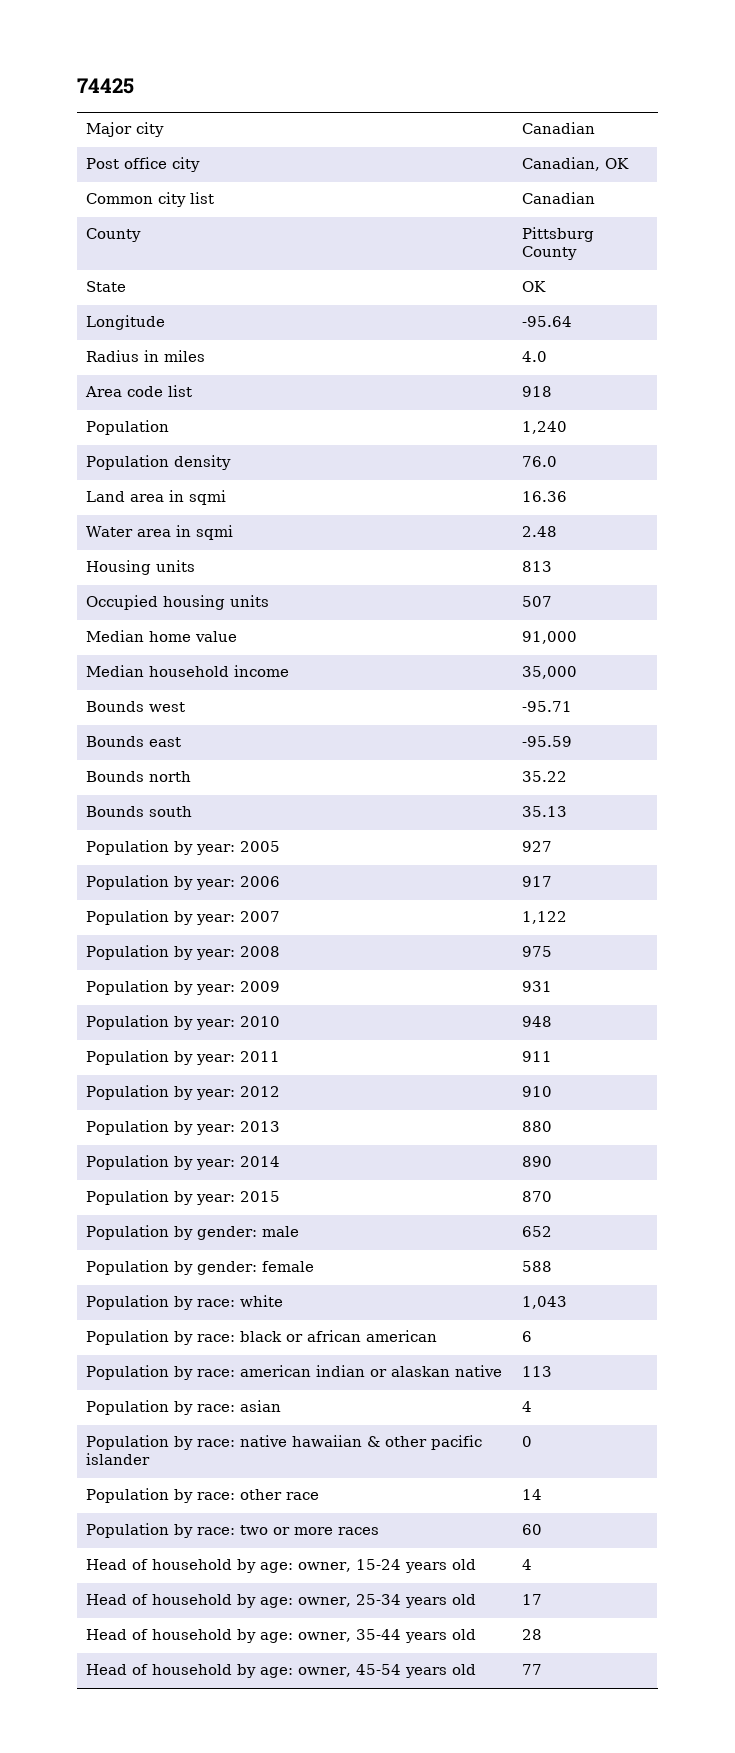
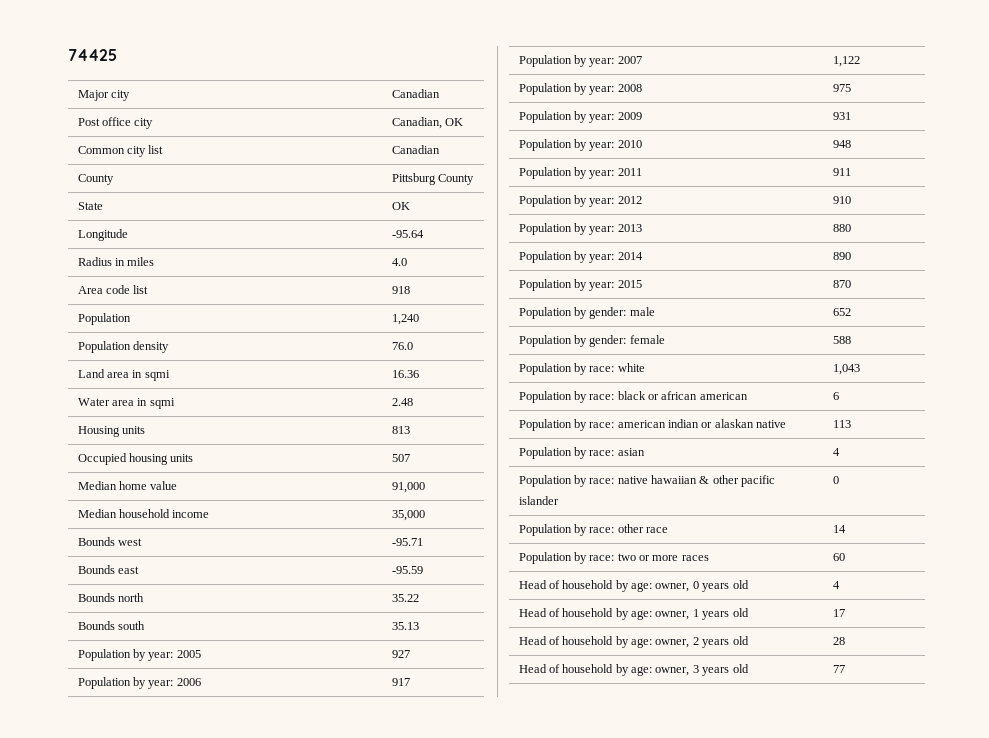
- Head of household by age: owner, 15-24 years old | 4
+ Head of household by age: owner, 0 years old | 4
- Head of household by age: owner, 25-34 years old | 17
+ Head of household by age: owner, 1 years old | 17
- Head of household by age: owner, 35-44 years old | 28
+ Head of household by age: owner, 2 years old | 28
- Head of household by age: owner, 45-54 years old | 77
+ Head of household by age: owner, 3 years old | 77

